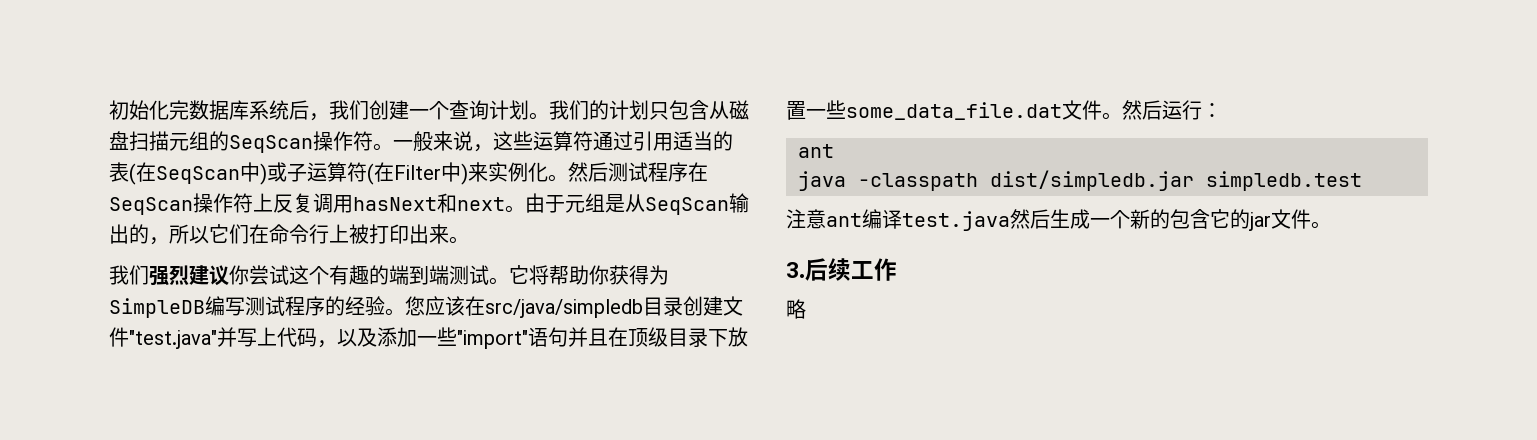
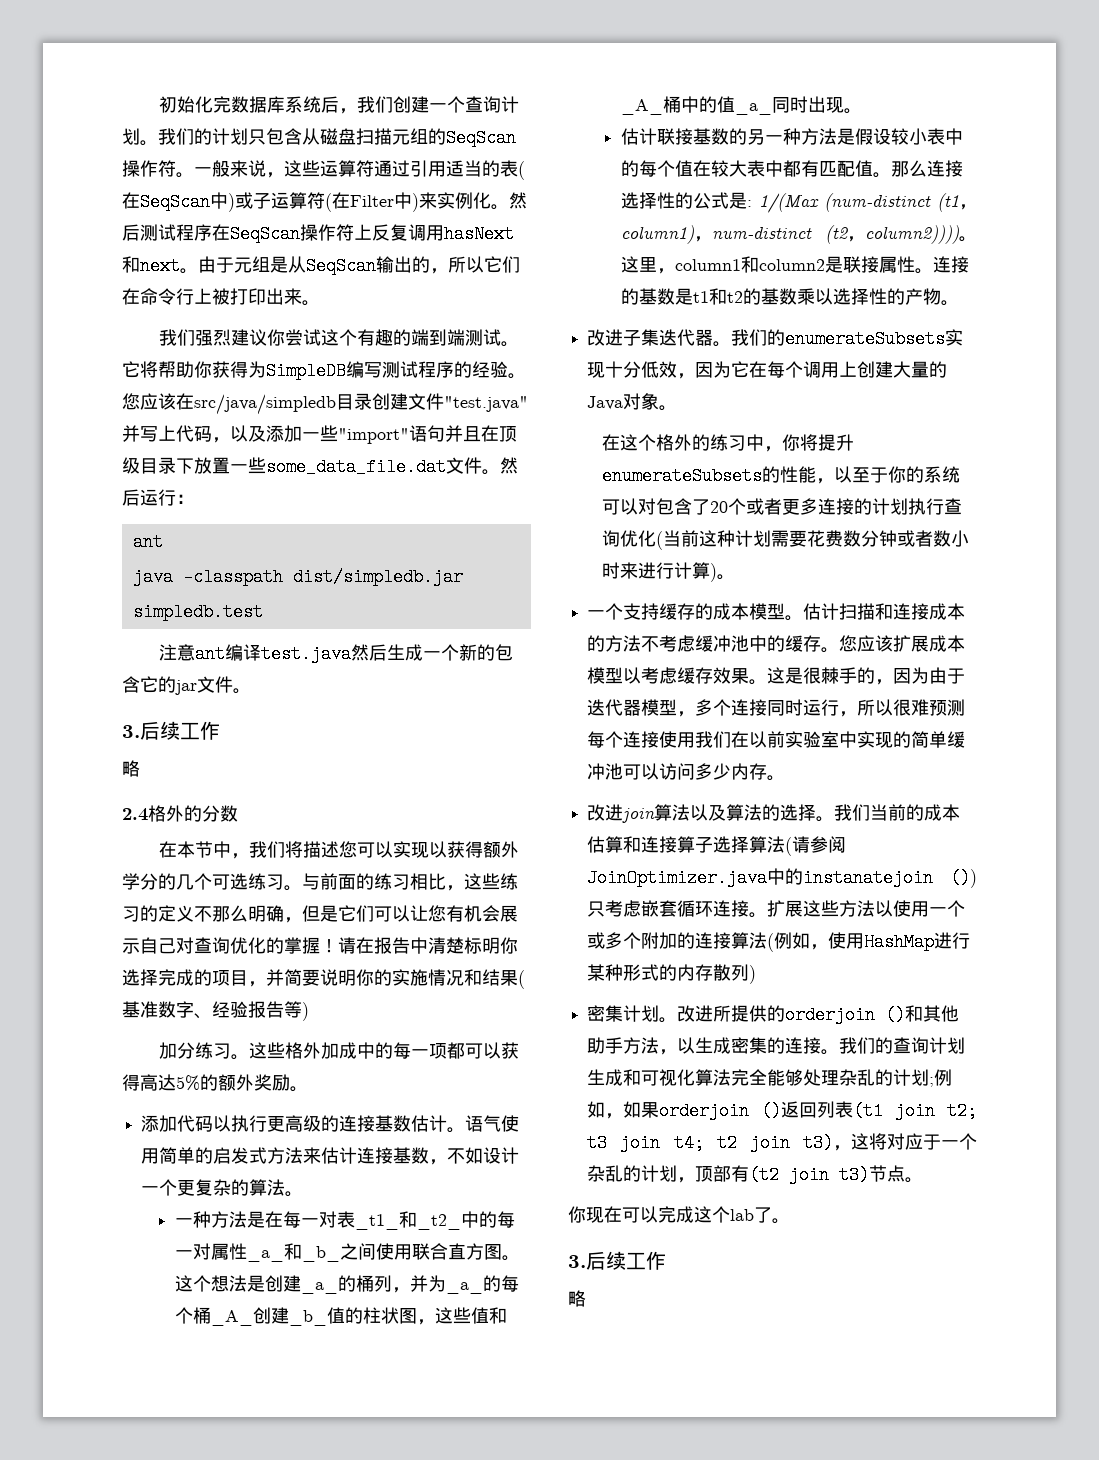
+ 2.4格外的分数
+ 在本节中，我们将描述您可以实现以获得额外学分的几个可选练习。与前面的练习相比，这些练习的定义不那么明确，但是它们可以让您有机会展示自己对查询优化的掌握！请在报告中清楚标明你选择完成的项目，并简要说明你的实施情况和结果(基准数字、经验报告等)
+ 加分练习。这些格外加成中的每一项都可以获得高达5%的额外奖励。
+ 添加代码以执行更高级的连接基数估计。语气使用简单的启发式方法来估计连接基数，不如设计一个更复杂的算法。
+ 一种方法是在每一对表_t1_和_t2_中的每一对属性_a_和_b_之间使用联合直方图。这个想法是创建_a_的桶列，并为_a_的每个桶_A_创建_b_值的柱状图，这些值和_A_桶中的值_a_同时出现。
+ 估计联接基数的另一种方法是假设较小表中的每个值在较大表中都有匹配值。那么连接选择性的公式是: 1/(Max (num-distinct (t1，column1)，num-distinct (t2，column2))))。这里，column1和column2是联接属性。连接的基数是t1和t2的基数乘以选择性的产物。
+ 改进子集迭代器。我们的enumerateSubsets实现十分低效，因为它在每个调用上创建大量的Java对象。
+ 在这个格外的练习中，你将提升enumerateSubsets的性能，以至于你的系统可以对包含了20个或者更多连接的计划执行查询优化(当前这种计划需要花费数分钟或者数小时来进行计算)。
+ 一个支持缓存的成本模型。估计扫描和连接成本的方法不考虑缓冲池中的缓存。您应该扩展成本模型以考虑缓存效果。这是很棘手的，因为由于迭代器模型，多个连接同时运行，所以很难预测每个连接使用我们在以前实验室中实现的简单缓冲池可以访问多少内存。
+ 改进join算法以及算法的选择。我们当前的成本估算和连接算子选择算法(请参阅JoinOptimizer.java中的instanatejoin ())只考虑嵌套循环连接。扩展这些方法以使用一个或多个附加的连接算法(例如，使用HashMap进行某种形式的内存散列)
+ 密集计划。改进所提供的orderjoin ()和其他助手方法，以生成密集的连接。我们的查询计划生成和可视化算法完全能够处理杂乱的计划;例如，如果orderjoin ()返回列表(t1 join t2; t3 join t4; t2 join t3)，这将对应于一个杂乱的计划，顶部有(t2 join t3)节点。
+ 你现在可以完成这个lab了。
+ 3.后续工作
+ 略

